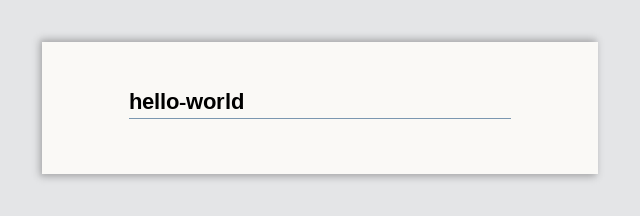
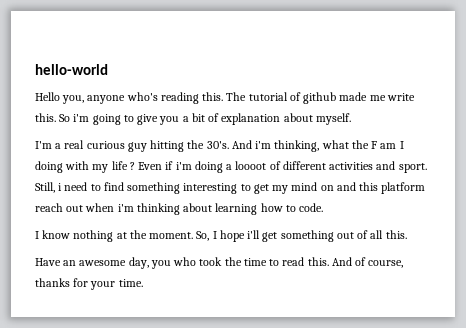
+ Hello you, anyone who's reading this. The tutorial of github made me write this. So i'm going to give you a bit of explanation about myself.
+ I'm a real curious guy hitting the 30's. And i'm thinking, what the F am I doing with my life ? Even if i'm doing a loooot of different activities and sport. Still, i need to find something interesting to get my mind on and this platform reach out when i'm thinking about learning how to code.
+ I know nothing at the moment. So, I hope i'll get something out of all this.
+ Have an awesome day, you who took the time to read this. And of course, thanks for your time.

